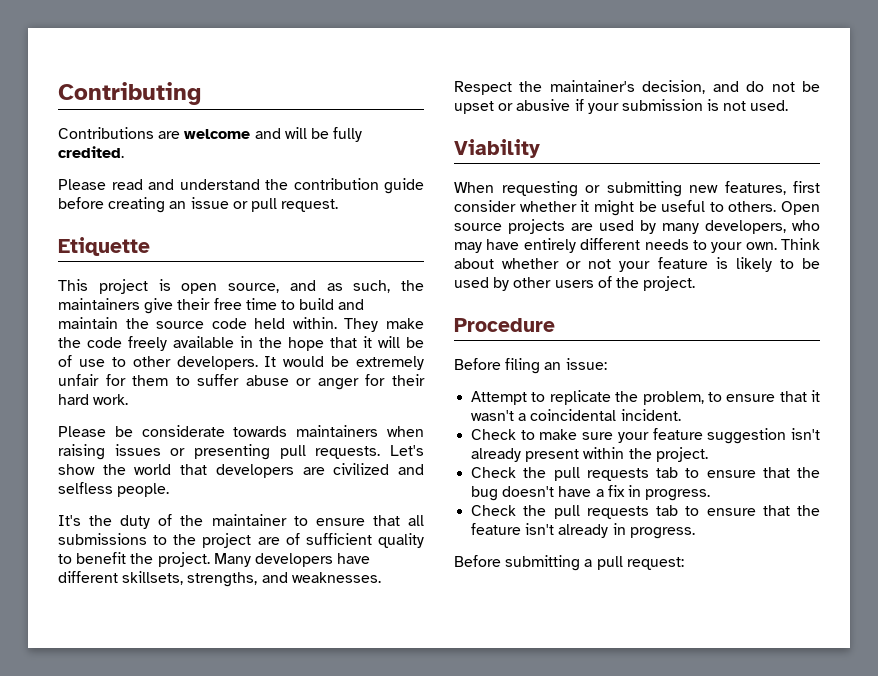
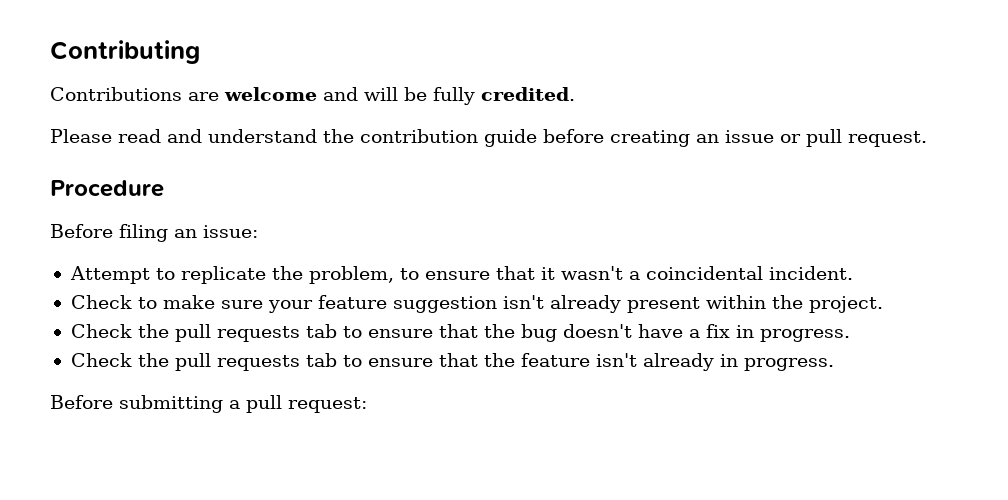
- Etiquette
- This project is open source, and as such, the maintainers give their free time to build and maintain the source code held within. They make the code freely available in the hope that it will be of use to other developers. It would be extremely unfair for them to suffer abuse or anger for their hard work.
- Please be considerate towards maintainers when raising issues or presenting pull requests. Let's show the world that developers are civilized and selfless people.
- It's the duty of the maintainer to ensure that all submissions to the project are of sufficient quality to benefit the project. Many developers have different skillsets, strengths, and weaknesses. Respect the maintainer's decision, and do not be upset or abusive if your submission is not used.
- Viability
- When requesting or submitting new features, first consider whether it might be useful to others. Open source projects are used by many developers, who may have entirely different needs to your own. Think about whether or not your feature is likely to be used by other users of the project.

